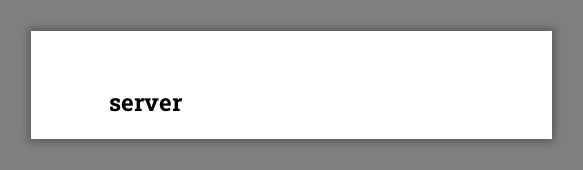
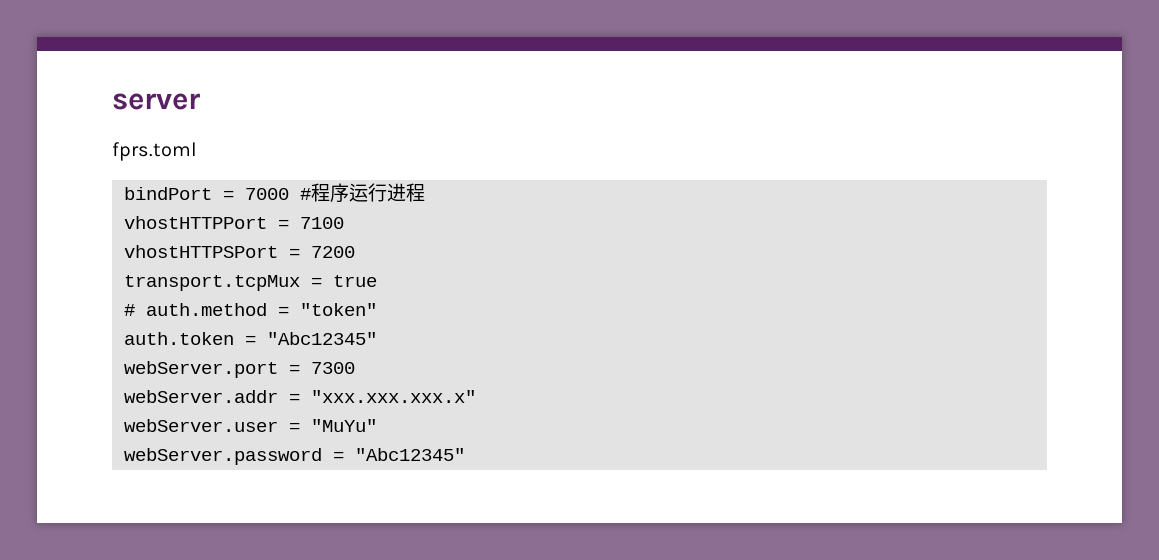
+ fprs.toml
+ bindPort = 7000 #程序运行进程
+ vhostHTTPPort = 7100
+ vhostHTTPSPort = 7200
+ transport.tcpMux = true
+ # auth.method = "token"
+ auth.token = "Abc12345"
+ webServer.port = 7300
+ webServer.addr = "xxx.xxx.xxx.x"
+ webServer.user = "MuYu"
+ webServer.password = "Abc12345"

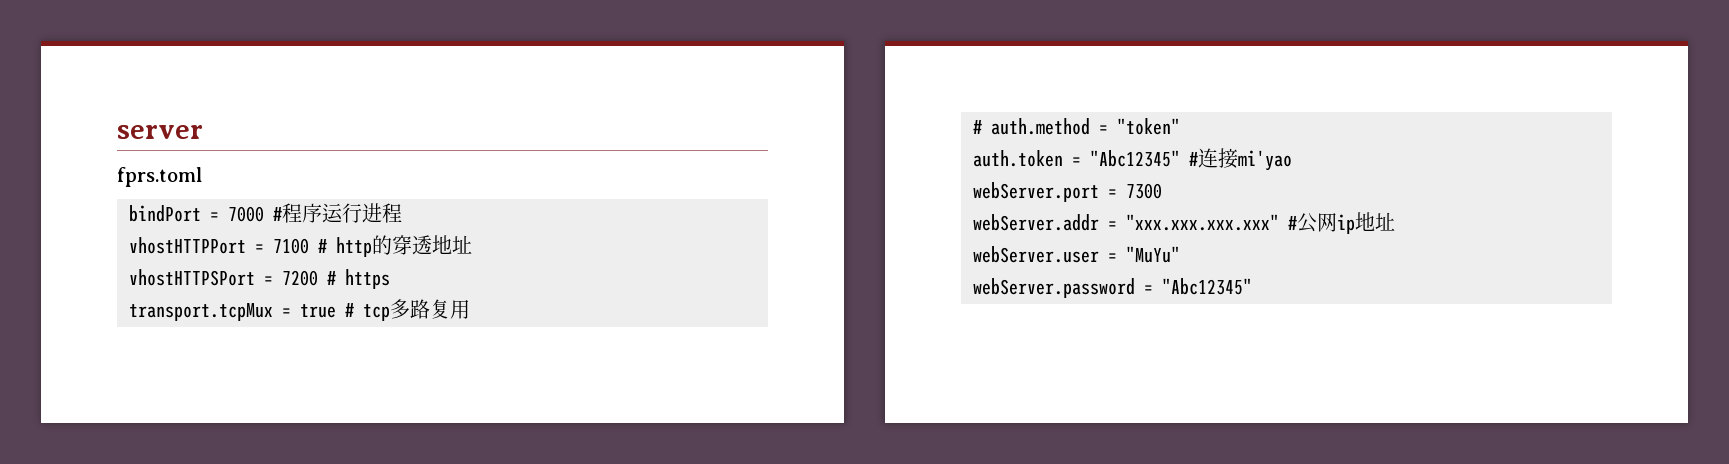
- vhostHTTPPort = 7100
+ vhostHTTPPort = 7100 # http的穿透地址
- vhostHTTPSPort = 7200
+ vhostHTTPSPort = 7200 # https
- transport.tcpMux = true
+ transport.tcpMux = true # tcp多路复用
- auth.token = "Abc12345"
+ auth.token = "Abc12345" #连接mi'yao
- webServer.addr = "xxx.xxx.xxx.x"
+ webServer.addr = "xxx.xxx.xxx.xxx" #公网ip地址

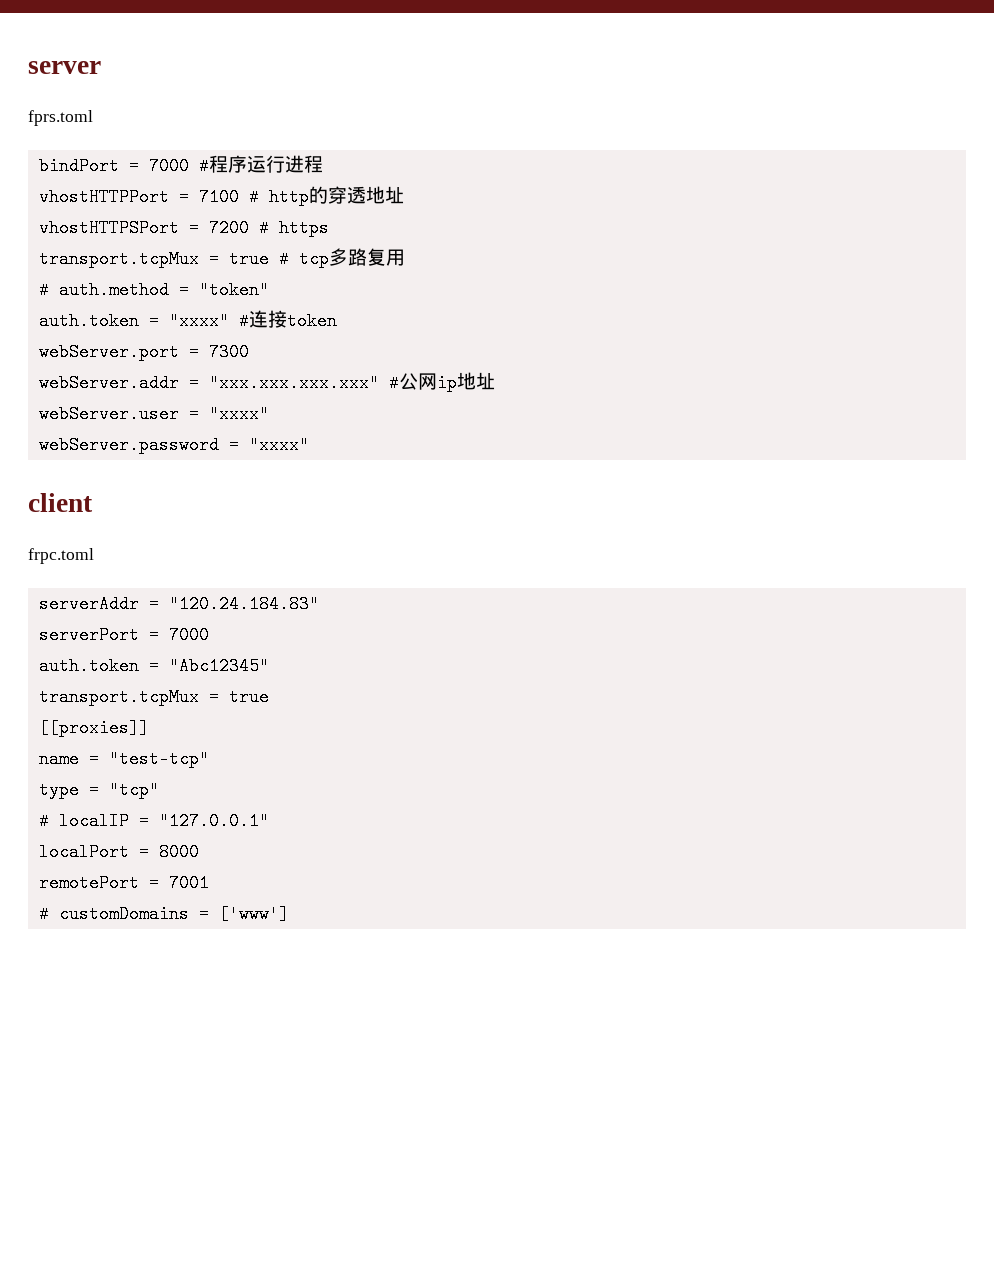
- auth.token = "Abc12345" #连接mi'yao
+ auth.token = "xxxx" #连接token
- webServer.user = "MuYu"
+ webServer.user = "xxxx"
- webServer.password = "Abc12345"
+ webServer.password = "xxxx"
+ client
+ frpc.toml
+ serverAddr = "120.24.184.83"
+ serverPort = 7000
+ auth.token = "Abc12345"
+ transport.tcpMux = true
+ [[proxies]]
+ name = "test-tcp"
+ type = "tcp"
+ # localIP = "127.0.0.1"
+ localPort = 8000
+ remotePort = 7001
+ # customDomains = ['www']

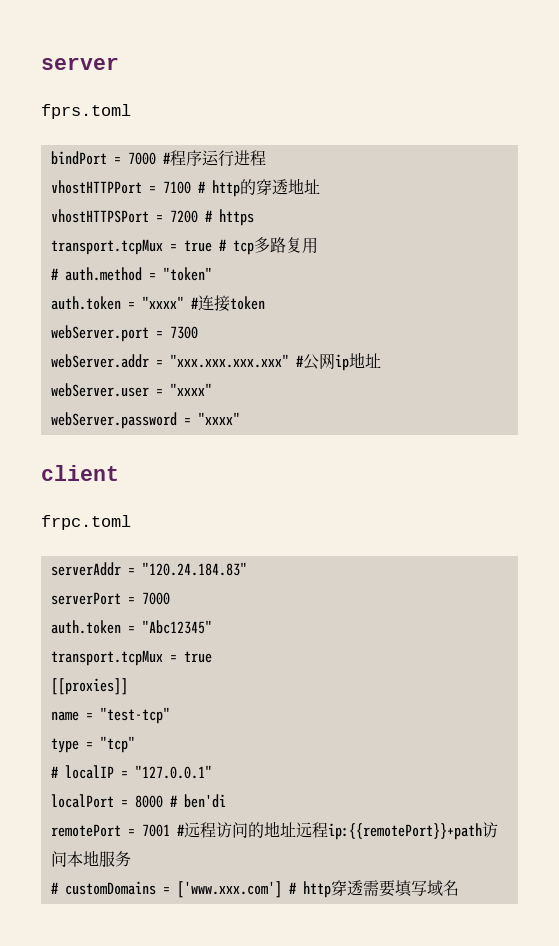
- localPort = 8000
+ localPort = 8000 # ben'di
- remotePort = 7001
- # customDomains = ['www']
+ remotePort = 7001 #远程访问的地址远程ip:{{remotePort}}+path访问本地服务
+ # customDomains = ['www.xxx.com'] # http穿透需要填写域名

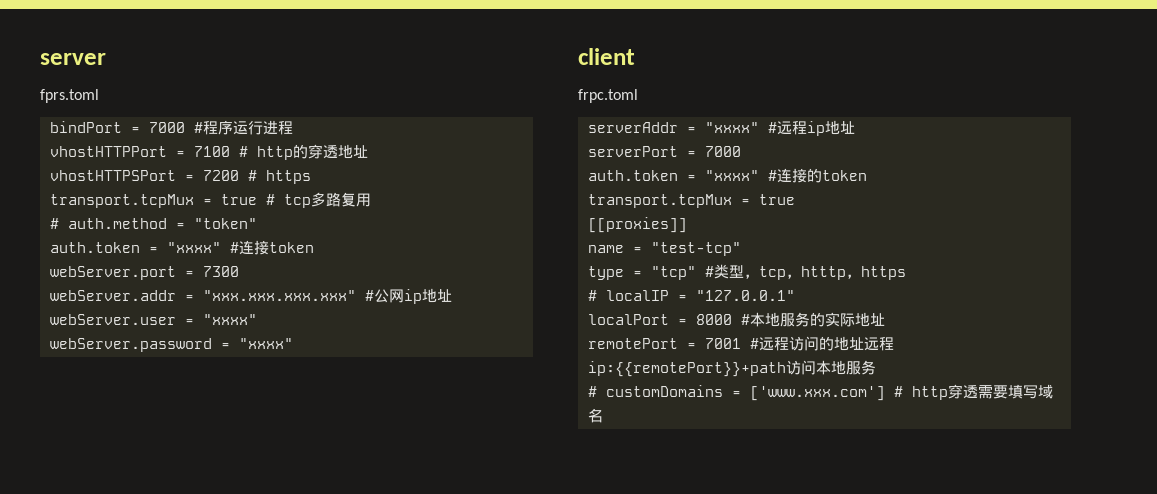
- serverAddr = "120.24.184.83"
+ serverAddr = "xxxx" #远程ip地址
- auth.token = "Abc12345"
+ auth.token = "xxxx" #连接的token
- type = "tcp"
+ type = "tcp" #类型，tcp，htttp，https
- localPort = 8000 # ben'di
+ localPort = 8000 #本地服务的实际地址

